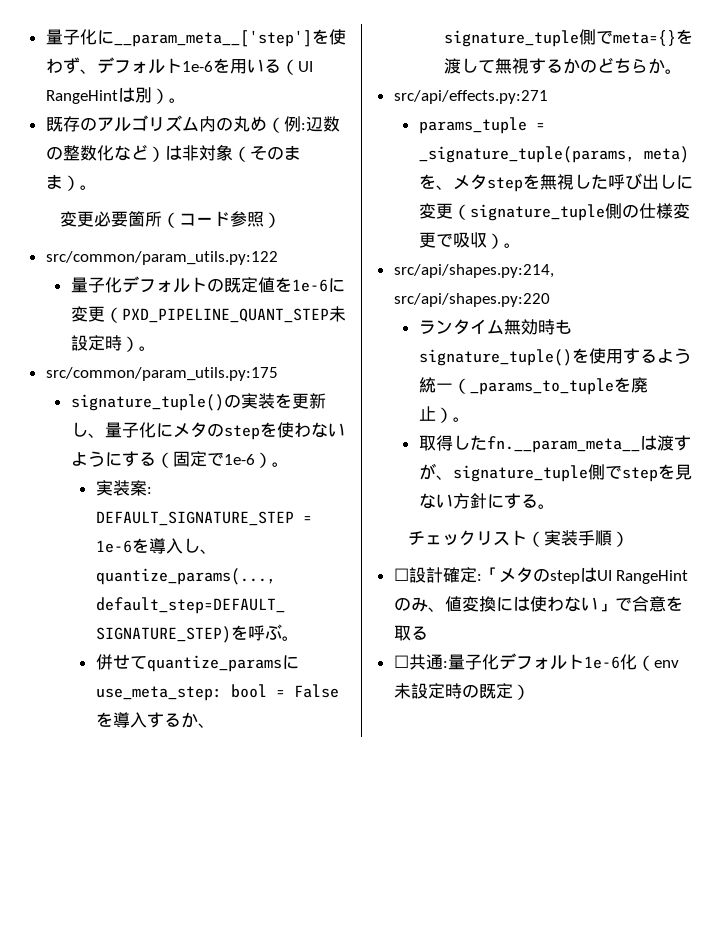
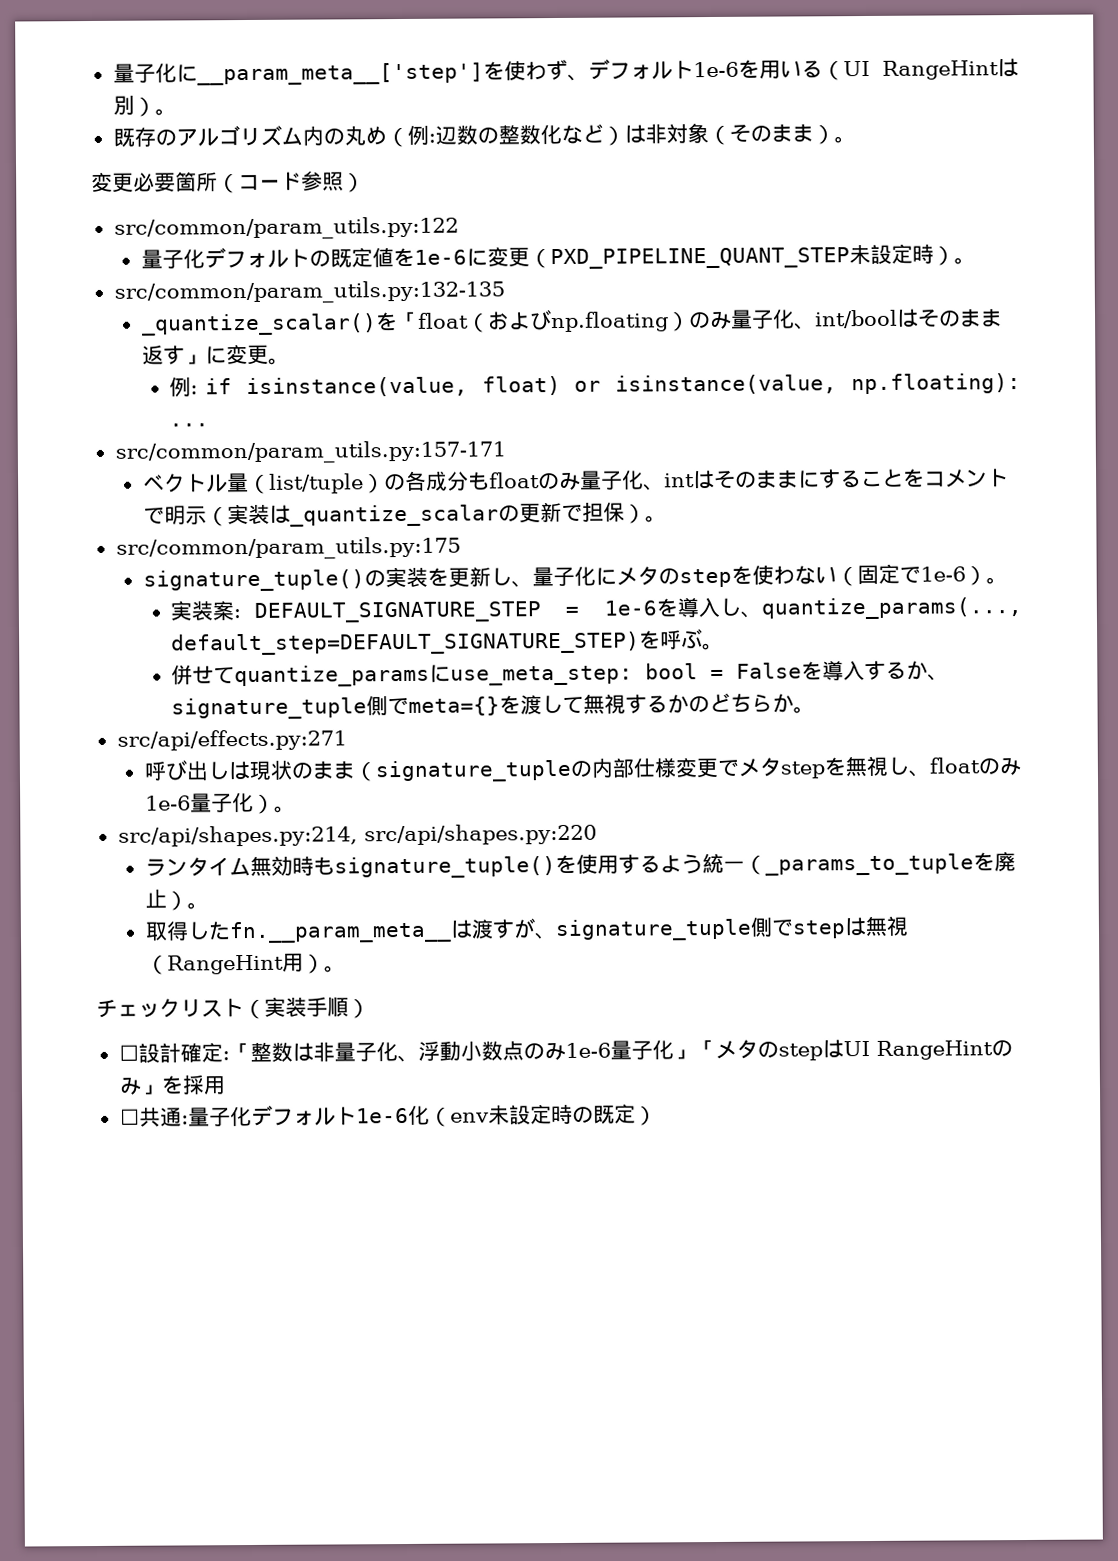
+ src/common/param_utils.py:132-135
+ _quantize_scalar()を「float（およびnp.floating）のみ量子化、int/boolはそのまま返す」に変更。
+ 例: if isinstance(value, float) or isinstance(value, np.floating): ...
+ src/common/param_utils.py:157-171
+ ベクトル量（list/tuple）の各成分もfloatのみ量子化、intはそのままにすることをコメントで明示（実装は_quantize_scalarの更新で担保）。
- signature_tuple()の実装を更新し、量子化にメタのstepを使わないようにする（固定で1e-6）。
+ signature_tuple()の実装を更新し、量子化にメタのstepを使わない（固定で1e-6）。
- params_tuple = _signature_tuple(params, meta)を、メタstepを無視した呼び出しに変更（signature_tuple側の仕様変更で吸収）。
+ 呼び出しは現状のまま（signature_tupleの内部仕様変更でメタstepを無視し、floatのみ1e-6量子化）。
- 取得したfn.__param_meta__は渡すが、signature_tuple側でstepを見ない方針にする。
+ 取得したfn.__param_meta__は渡すが、signature_tuple側でstepは無視（RangeHint用）。
- ☐設計確定:「メタのstepはUI RangeHintのみ、値変換には使わない」で合意を取る
+ ☐設計確定:「整数は非量子化、浮動小数点のみ1e-6量子化」「メタのstepはUI RangeHintのみ」を採用

